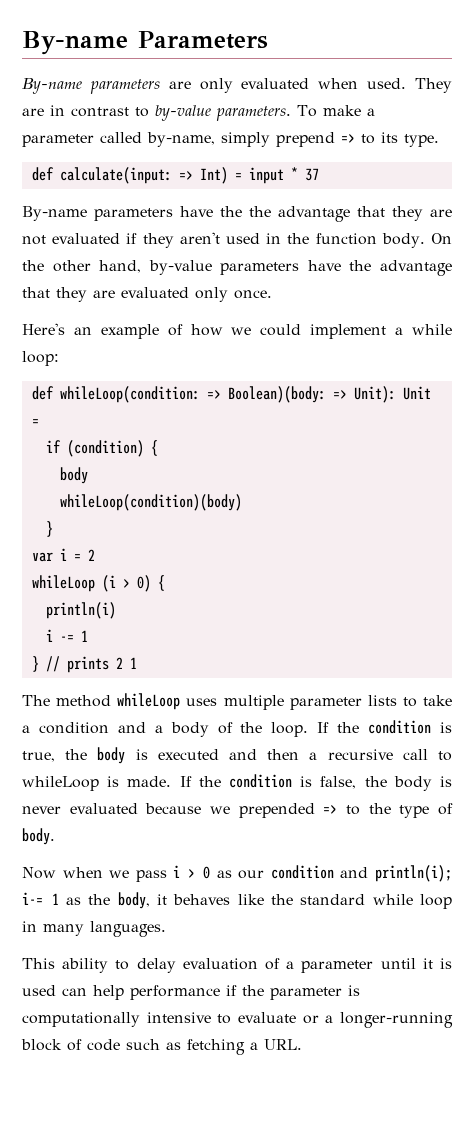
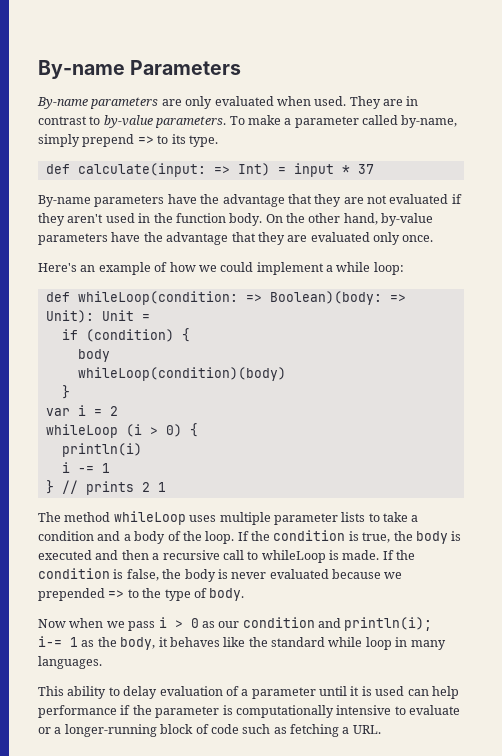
- By-name parameters have the the advantage that they are not evaluated if they aren't used in the function body.
+ By-name parameters have the advantage that they are not evaluated if they aren't used in the function body.

